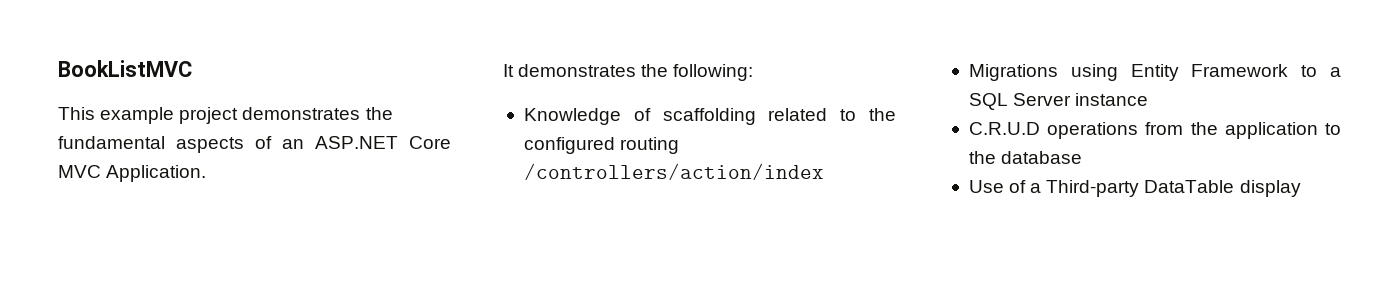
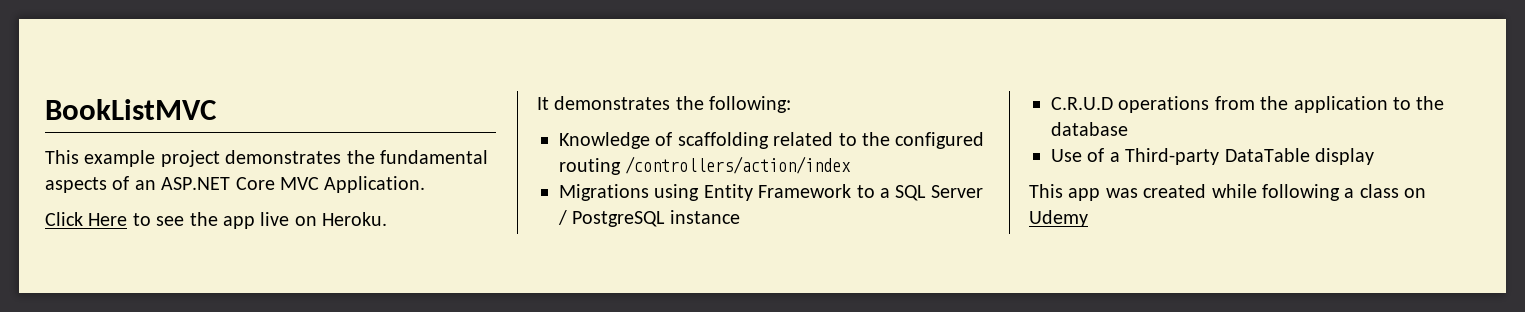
+ Click Here to see the app live on Heroku.
- Migrations using Entity Framework to a SQL Server instance
+ Migrations using Entity Framework to a SQL Server / PostgreSQL instance
+ This app was created while following a class on Udemy

